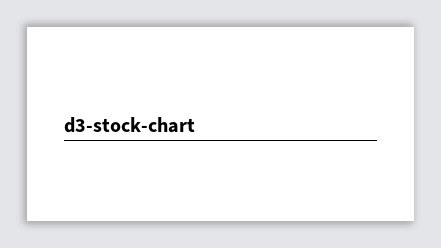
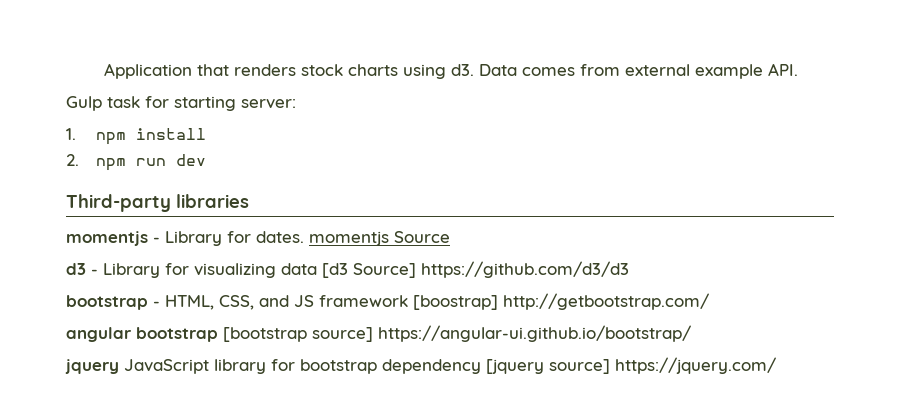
- d3-stock-chart
+ Application that renders stock charts using d3. Data comes from external example API.
+ Gulp task for starting server:
+ 1. npm install
+ 2. npm run dev
+ Third-party libraries
+ momentjs - Library for dates. momentjs Source
+ d3 - Library for visualizing data [d3 Source] https://github.com/d3/d3
+ bootstrap - HTML, CSS, and JS framework [boostrap] http://getbootstrap.com/
+ angular bootstrap [bootstrap source] https://angular-ui.github.io/bootstrap/
+ jquery JavaScript library for bootstrap dependency [jquery source] https://jquery.com/

